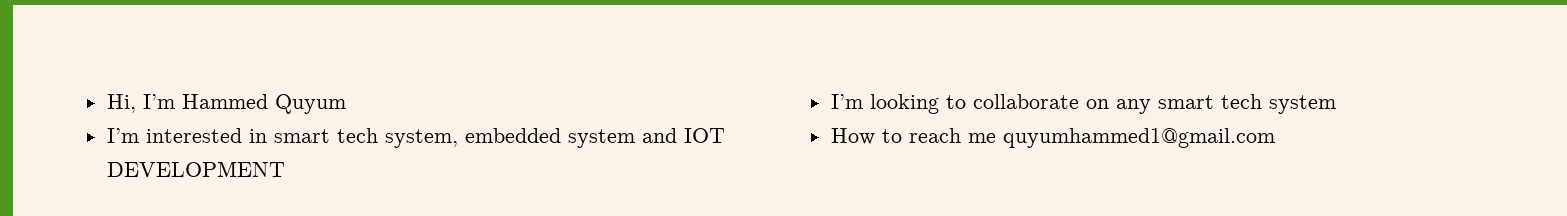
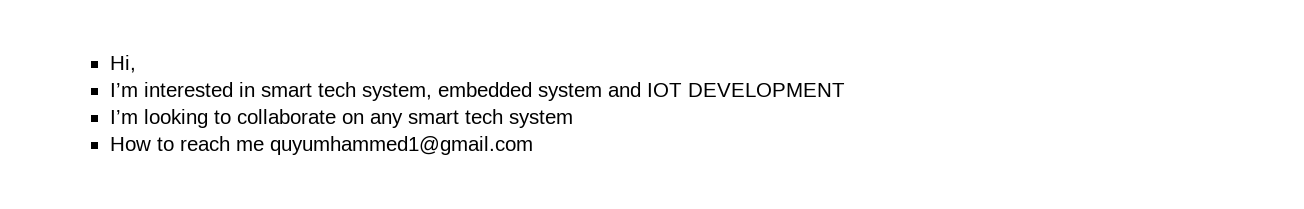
- Hi, I’m Hammed Quyum
+ Hi,

